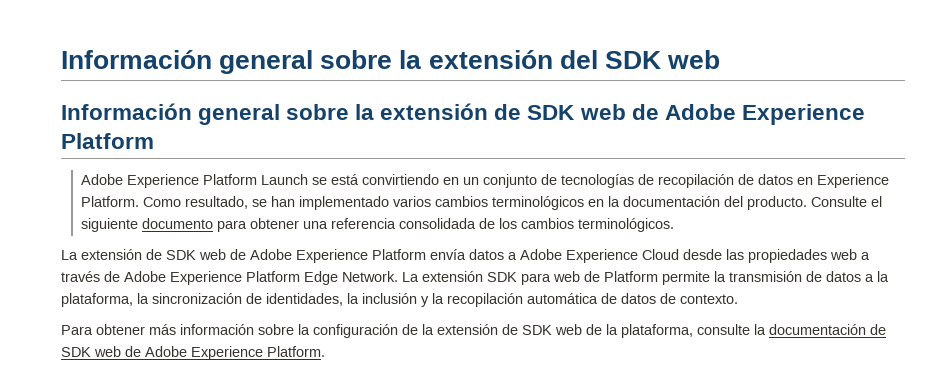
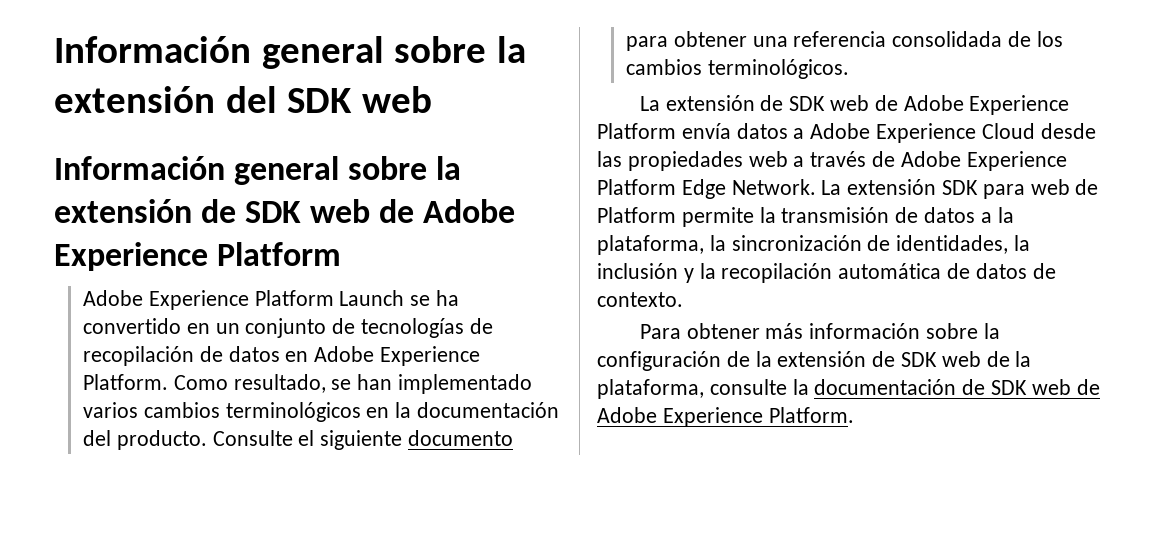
- Adobe Experience Platform Launch se está convirtiendo en un conjunto de tecnologías de recopilación de datos en Experience Platform.
+ Adobe Experience Platform Launch se ha convertido en un conjunto de tecnologías de recopilación de datos en Adobe Experience Platform.

